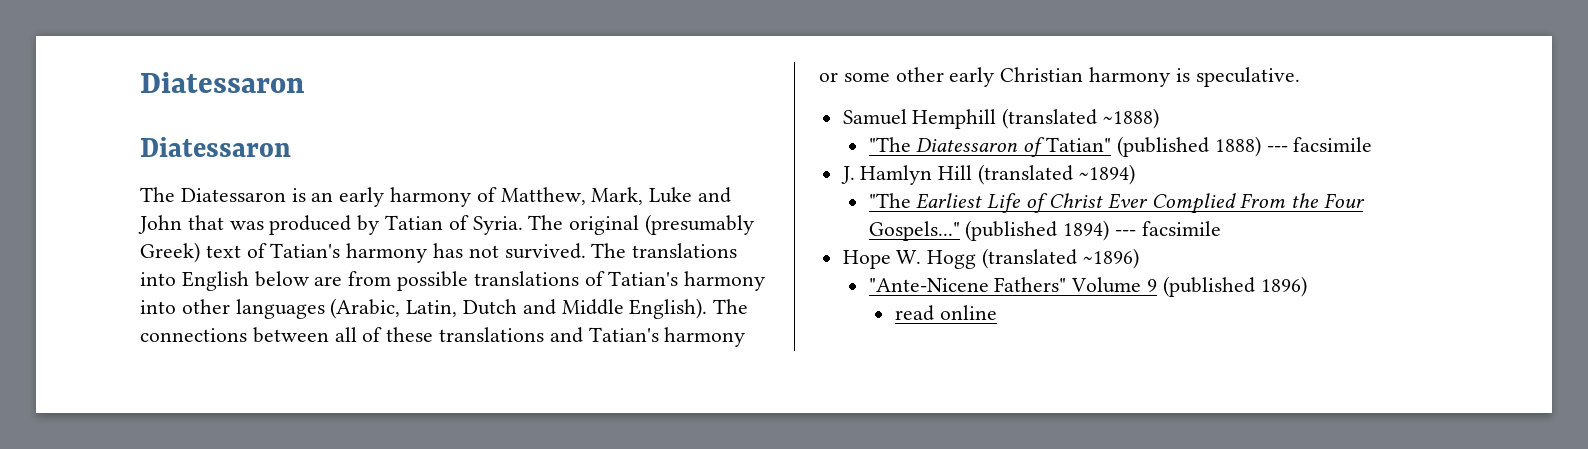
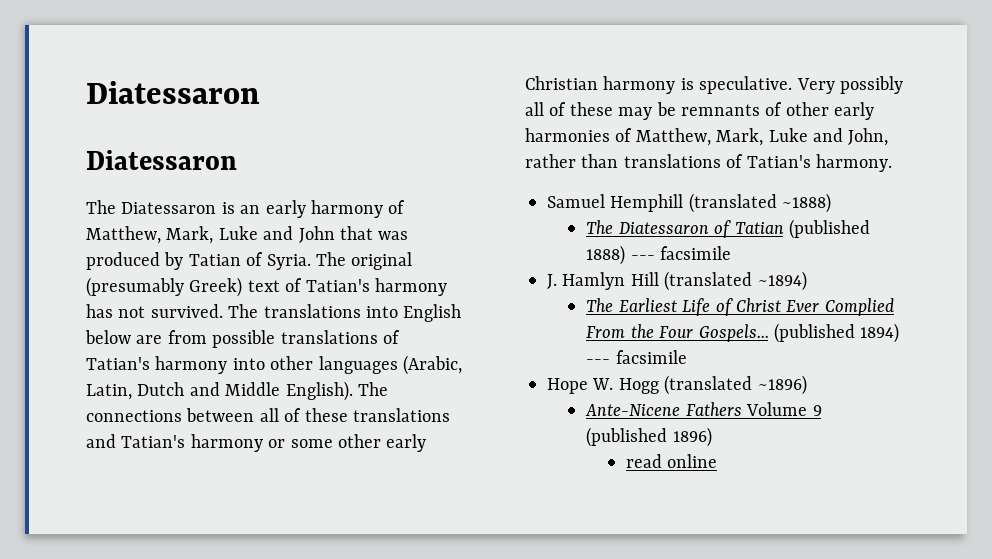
+ Very possibly all of these may be remnants of other early harmonies of Matthew, Mark, Luke and John, rather than translations of Tatian's harmony.
- "The Diatessaron of Tatian" (published 1888) --- facsimile
+ The Diatessaron of Tatian (published 1888) --- facsimile
- "The Earliest Life of Christ Ever Complied From the Four Gospels..."
+ The Earliest Life of Christ Ever Complied From the Four Gospels...
- "Ante-Nicene Fathers" Volume 9 (published 1896)
+ Ante-Nicene Fathers Volume 9 (published 1896)

